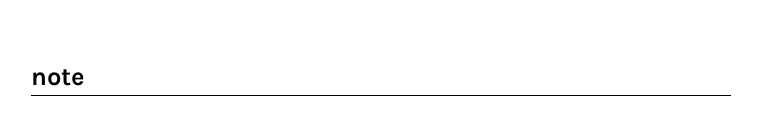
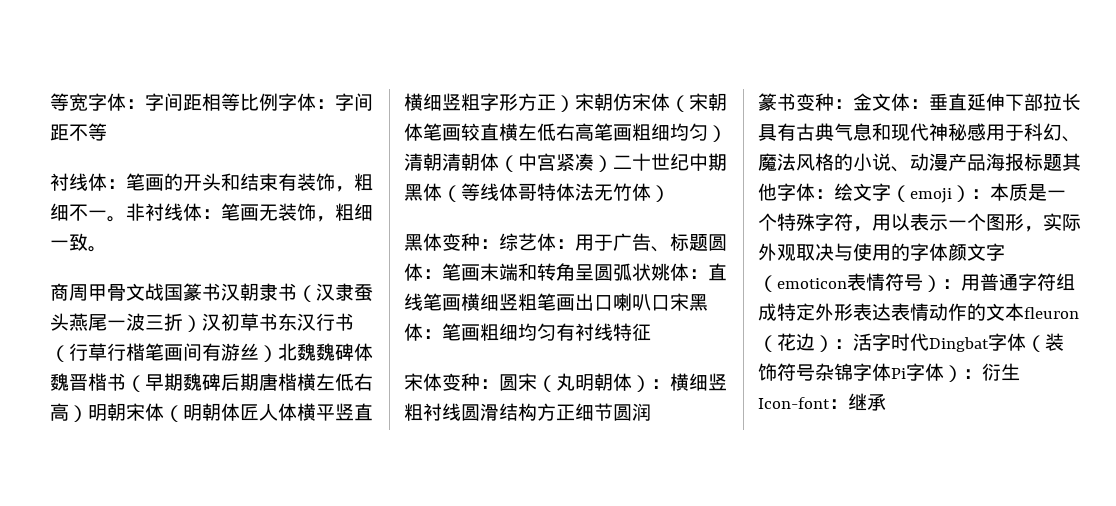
- note
+ 等宽字体：字间距相等比例字体：字间距不等
+ 衬线体：笔画的开头和结束有装饰，粗细不一。非衬线体：笔画无装饰，粗细一致。
+ 商周甲骨文战国篆书汉朝隶书（汉隶蚕头燕尾一波三折）汉初草书东汉行书（行草行楷笔画间有游丝）北魏魏碑体魏晋楷书（早期魏碑后期唐楷横左低右高）明朝宋体（明朝体匠人体横平竖直横细竖粗字形方正）宋朝仿宋体（宋朝体笔画较直横左低右高笔画粗细均匀）清朝清朝体（中宫紧凑）二十世纪中期黑体（等线体哥特体法无竹体）
+ 黑体变种：综艺体：用于广告、标题圆体：笔画末端和转角呈圆弧状姚体：直线笔画横细竖粗笔画出口喇叭口宋黑体：笔画粗细均匀有衬线特征
+ 宋体变种：圆宋（丸明朝体）：横细竖粗衬线圆滑结构方正细节圆润
+ 篆书变种：金文体：垂直延伸下部拉长具有古典气息和现代神秘感用于科幻、魔法风格的小说、动漫产品海报标题其他字体：绘文字（emoji）：本质是一个特殊字符，用以表示一个图形，实际外观取决与使用的字体颜文字（emoticon表情符号）：用普通字符组成特定外形表达表情动作的文本fleuron（花边）：活字时代Dingbat字体（装饰符号杂锦字体Pi字体）：衍生Icon-font：继承

